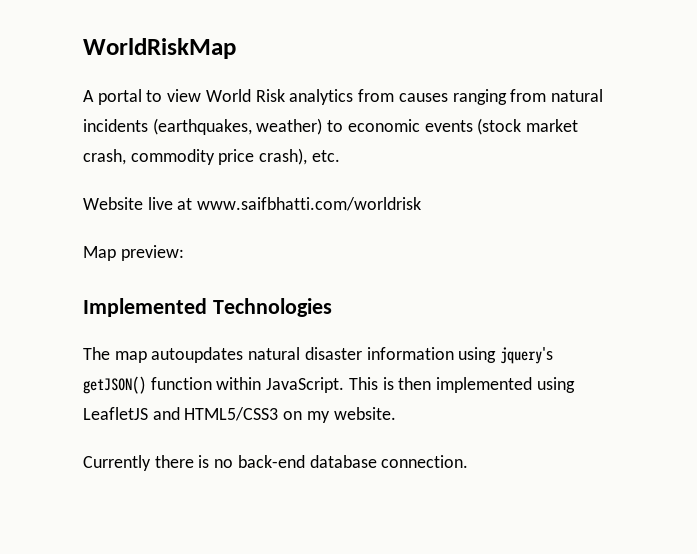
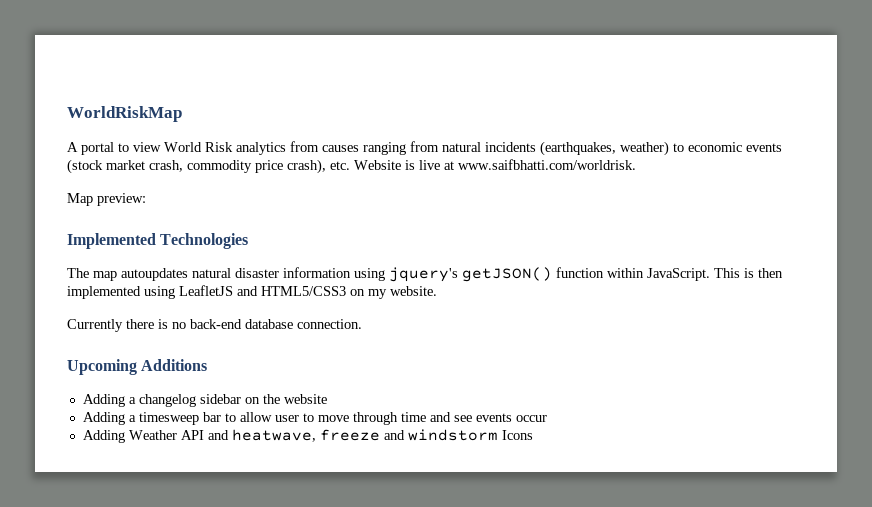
- A portal to view World Risk analytics from causes ranging from natural incidents (earthquakes, weather) to economic events (stock market crash, commodity price crash), etc.
- Website live at www.saifbhatti.com/worldrisk
+ A portal to view World Risk analytics from causes ranging from natural incidents (earthquakes, weather) to economic events (stock market crash, commodity price crash), etc. Website is live at www.saifbhatti.com/worldrisk.
+ Upcoming Additions
+ Adding a changelog sidebar on the website
+ Adding a timesweep bar to allow user to move through time and see events occur
+ Adding Weather API and heatwave, freeze and windstorm Icons

